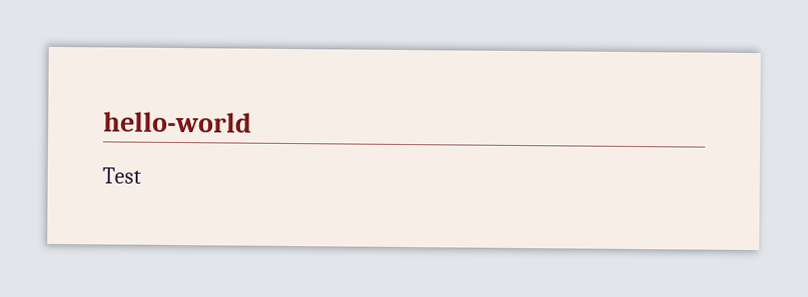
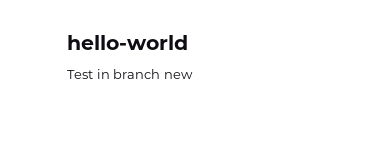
- Test
+ Test in branch new

